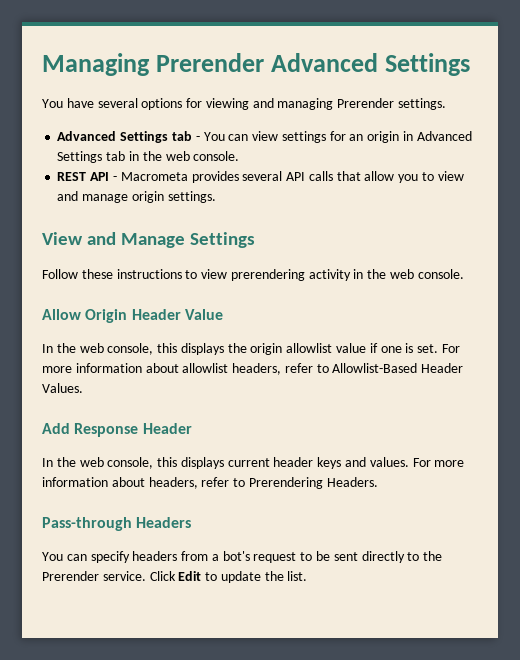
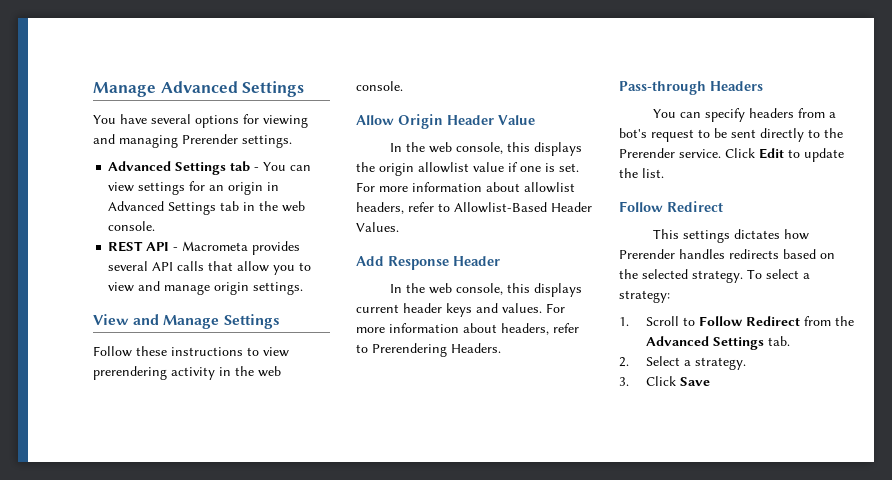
- Managing Prerender Advanced Settings
+ Manage Advanced Settings
  Click Edit to update the list.
+ Follow Redirect
+ This settings dictates how Prerender handles redirects based on the selected strategy. To select a strategy:
+ 1. Scroll to Follow Redirect from the Advanced Settings tab.
+ 2. Select a strategy.
+ 3. Click Save

